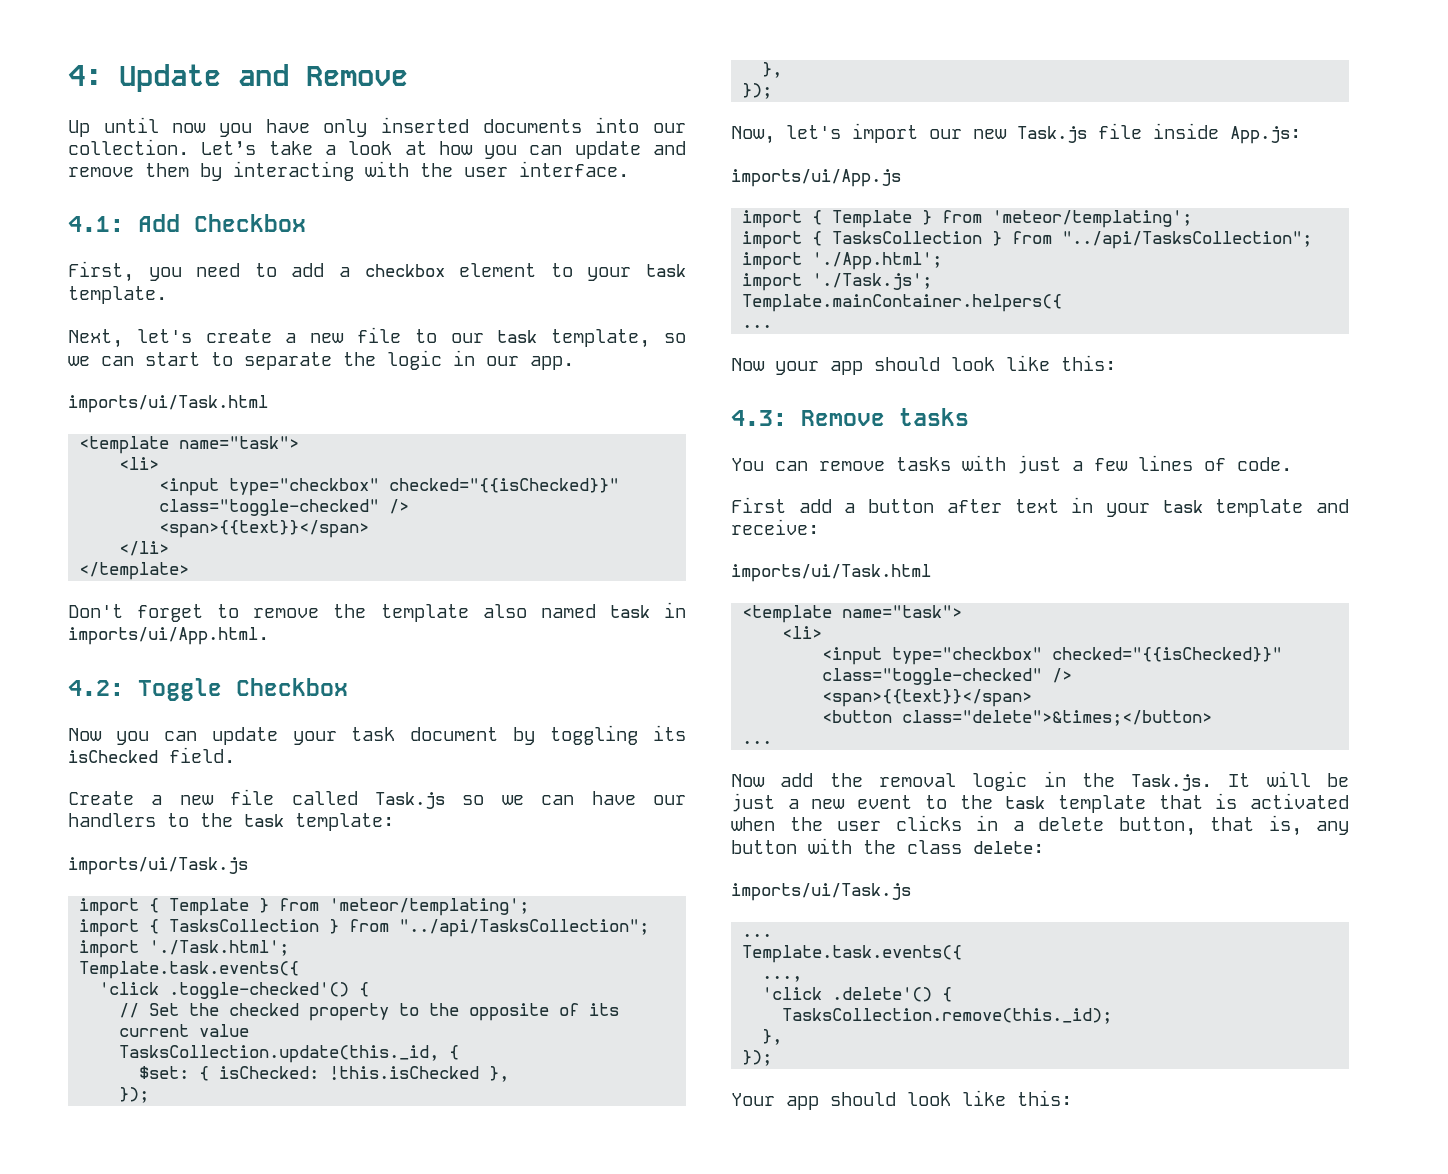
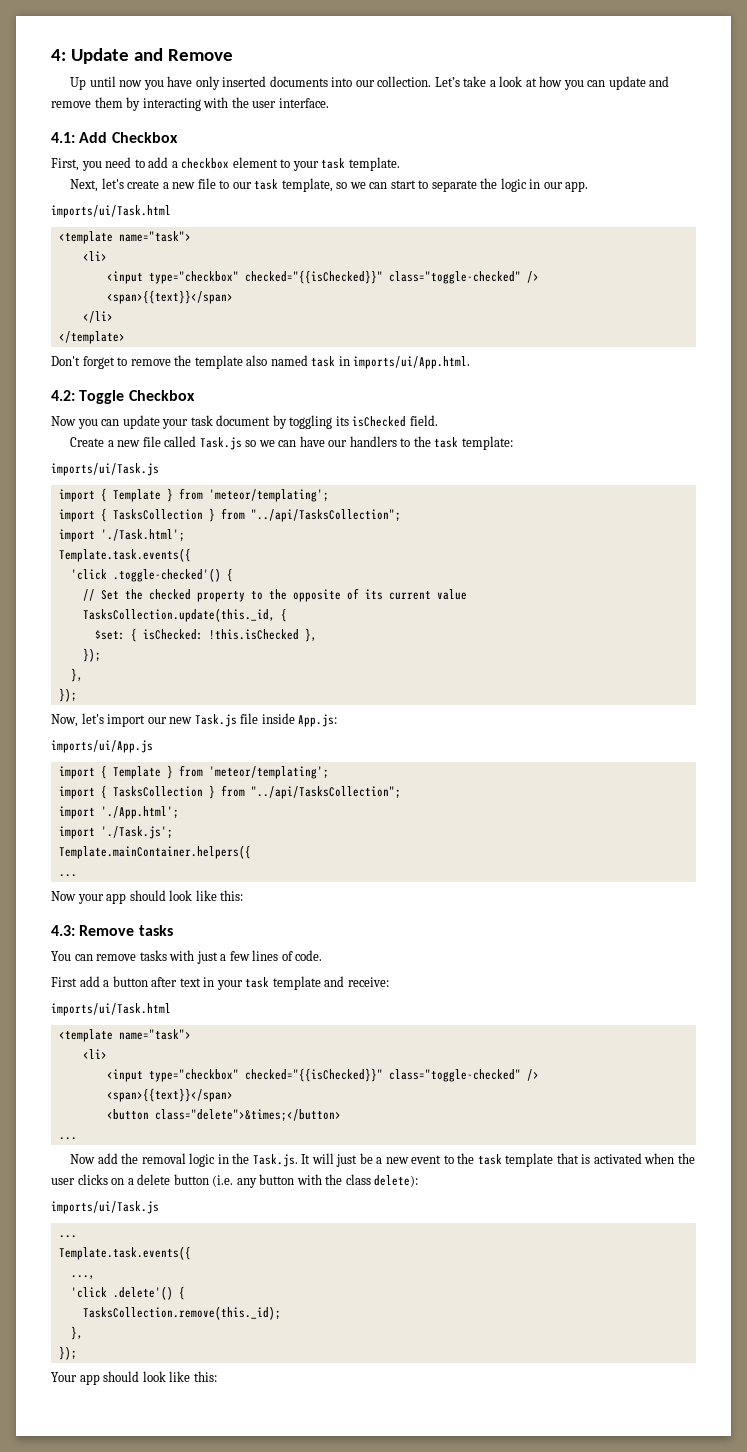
- Now add the removal logic in the Task.js. It will be just a new event to the task template that is activated when the user clicks in a delete button, that is, any button with the class delete:
+ Now add the removal logic in the Task.js. It will just be a new event to the task template that is activated when the user clicks on a delete button (i.e. any button with the class delete):

